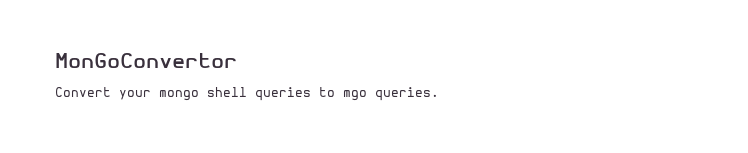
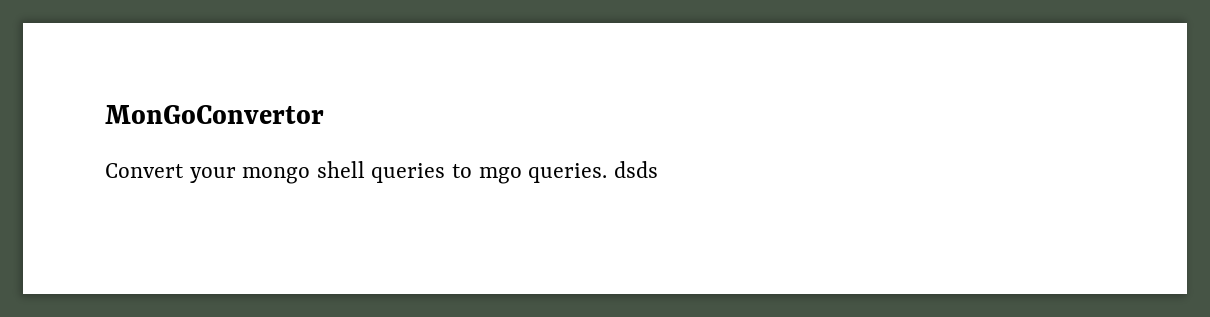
- Convert your mongo shell queries to mgo queries.
+ Convert your mongo shell queries to mgo queries. dsds

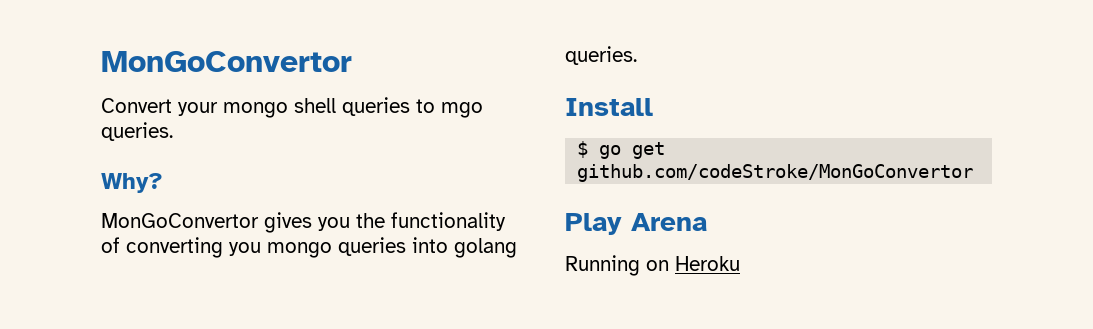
- Convert your mongo shell queries to mgo queries. dsds
+ Convert your mongo shell queries to mgo queries.
+ Why?
+ MonGoConvertor gives you the functionality of converting you mongo queries into golang queries.
+ Install
+ $ go get github.com/codeStroke/MonGoConvertor
+ Play Arena
+ Running on Heroku

